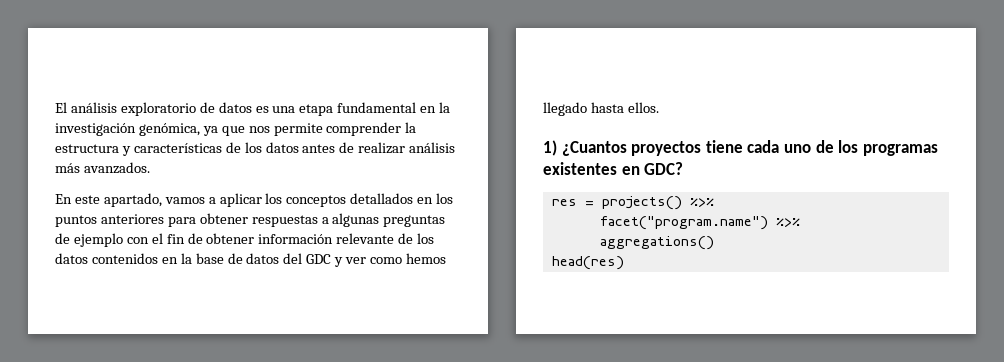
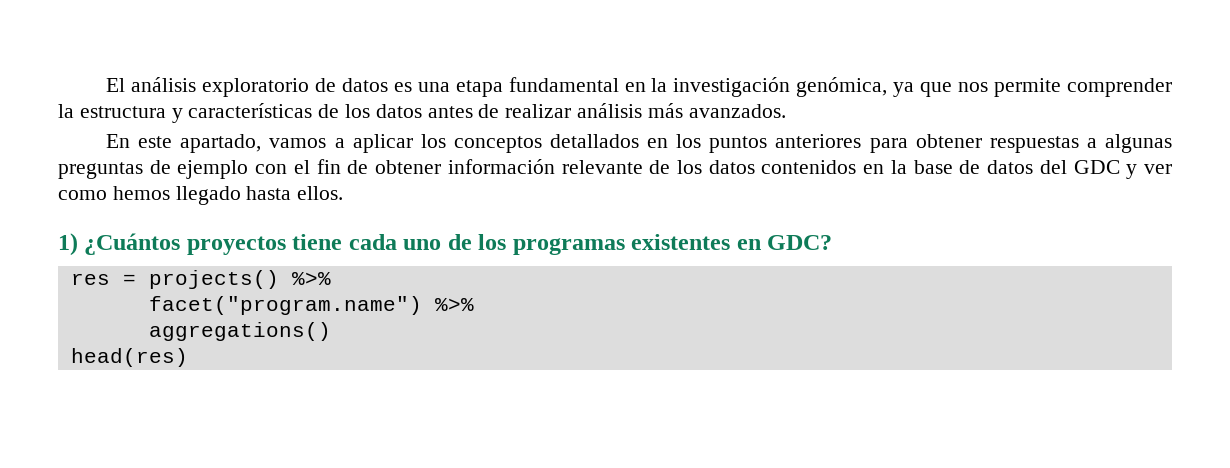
- 1) ¿Cuantos proyectos tiene cada uno de los programas existentes en GDC?
+ 1) ¿Cuántos proyectos tiene cada uno de los programas existentes en GDC?

